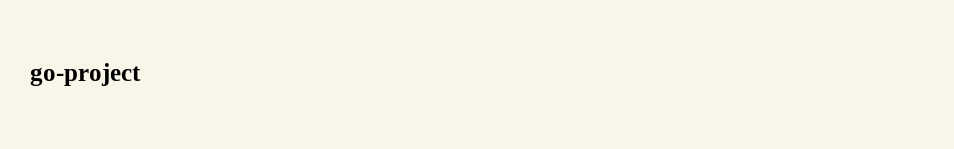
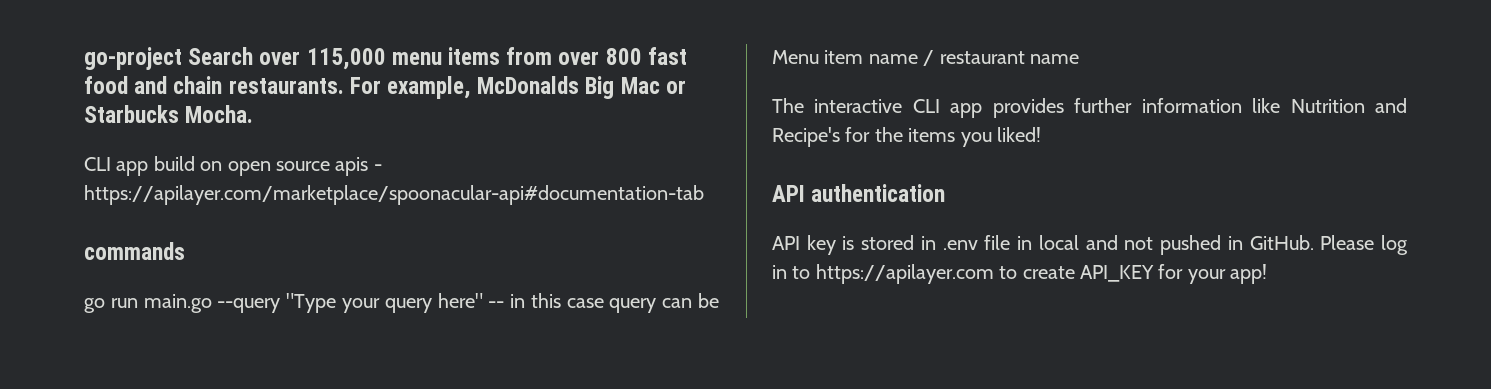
- go-project
+ go-project Search over 115,000 menu items from over 800 fast food and chain restaurants. For example, McDonalds Big Mac or Starbucks Mocha.
+ CLI app build on open source apis - https://apilayer.com/marketplace/spoonacular-api#documentation-tab
+ commands
+ go run main.go --query "Type your query here" -- in this case query can be Menu item name / restaurant name
+ The interactive CLI app provides further information like Nutrition and Recipe's for the items you liked!
+ API authentication
+ API key is stored in .env file in local and not pushed in GitHub. Please log in to https://apilayer.com to create API_KEY for your app!

